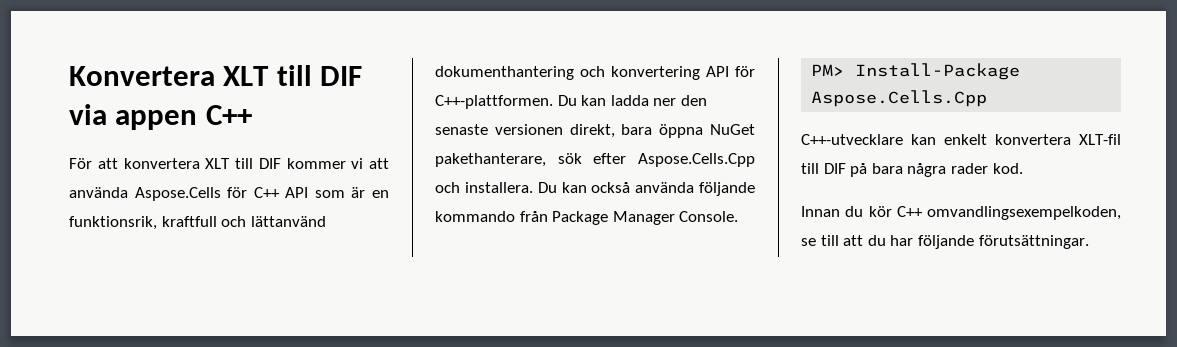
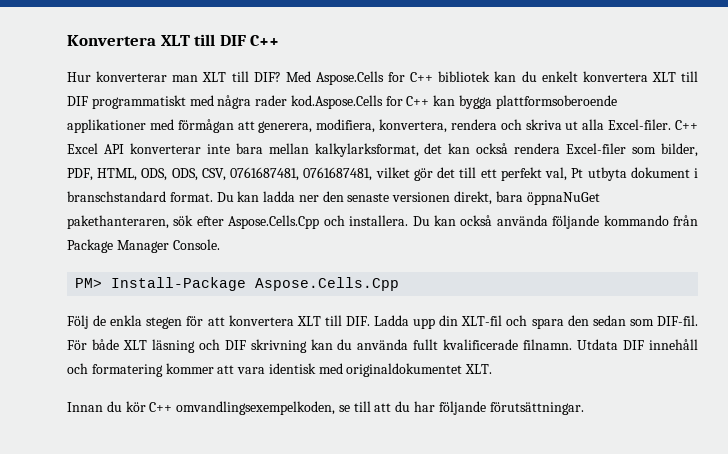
- Konvertera XLT till DIF via appen C++
+ Konvertera XLT till DIF C++
- För att konvertera XLT till DIF kommer vi att använda Aspose.Cells för C++ API som är en funktionsrik, kraftfull och lättanvänd dokumenthantering och konvertering API för C++-plattformen.
+ Hur konverterar man XLT till DIF? Med Aspose.Cells for C++ bibliotek kan du enkelt konvertera XLT till DIF programmatiskt med några rader kod.Aspose.Cells for C++ kan bygga plattformsoberoende applikationer med förmågan att generera, modifiera, konvertera, rendera och skriva ut alla Excel-filer. C++ Excel API konverterar inte bara mellan kalkylarksformat, det kan också rendera Excel-filer som bilder, PDF, HTML, ODS, ODS, CSV, 0761687481, 0761687481, vilket gör det till ett perfekt val, Pt utbyta dokument i branschstandard format.
- Du kan ladda ner den senaste versionen direkt, bara öppna NuGet pakethanterare, sök efter Aspose.Cells.Cpp och installera.
+ Du kan ladda ner den senaste versionen direkt, bara öppnaNuGet pakethanteraren, sök efter Aspose.Cells.Cpp och installera.
- C++-utvecklare kan enkelt konvertera XLT-fil till DIF på bara några rader kod.
+ Följ de enkla stegen för att konvertera XLT till DIF. Ladda upp din XLT-fil och spara den sedan som DIF-fil. För både XLT läsning och DIF skrivning kan du använda fullt kvalificerade filnamn. Utdata DIF innehåll och formatering kommer att vara identisk med originaldokumentet XLT.

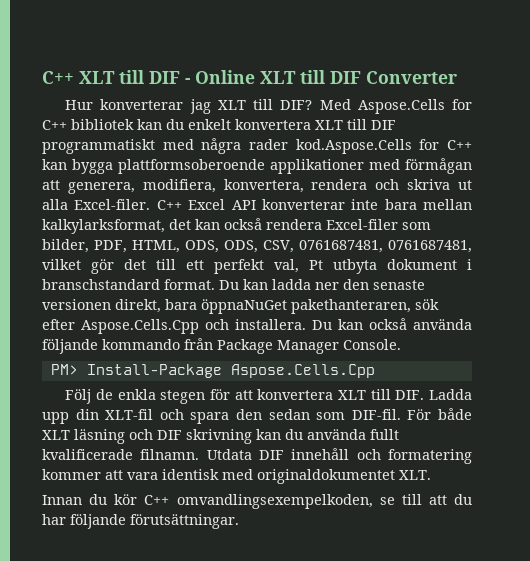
- Konvertera XLT till DIF C++
+ C++ XLT till DIF - Online XLT till DIF Converter
- Hur konverterar man XLT till DIF?
+ Hur konverterar jag XLT till DIF?

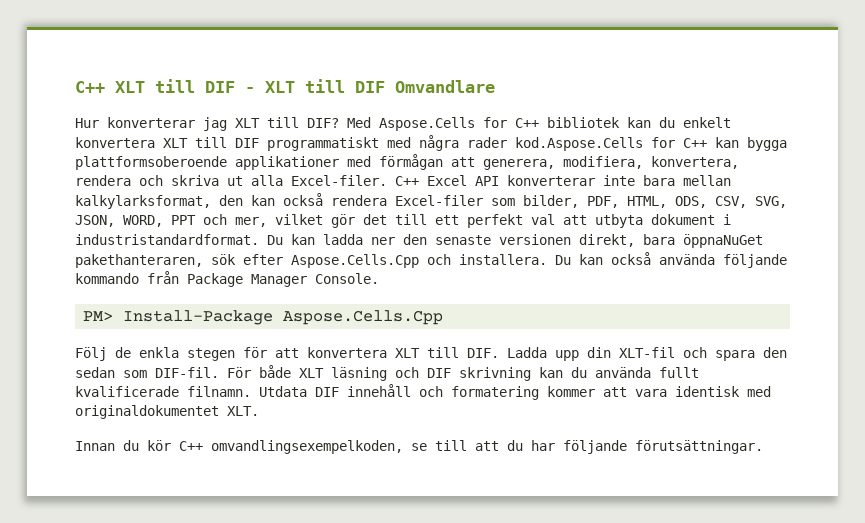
- C++ XLT till DIF - Online XLT till DIF Converter
+ C++ XLT till DIF - XLT till DIF Omvandlare
- C++ Excel API konverterar inte bara mellan kalkylarksformat, det kan också rendera Excel-filer som bilder, PDF, HTML, ODS, ODS, CSV, 0761687481, 0761687481, vilket gör det till ett perfekt val, Pt utbyta dokument i branschstandard format.
+ C++ Excel API konverterar inte bara mellan kalkylarksformat, den kan också rendera Excel-filer som bilder, PDF, HTML, ODS, CSV, SVG, JSON, WORD, PPT och mer, vilket gör det till ett perfekt val att utbyta dokument i industristandardformat.

